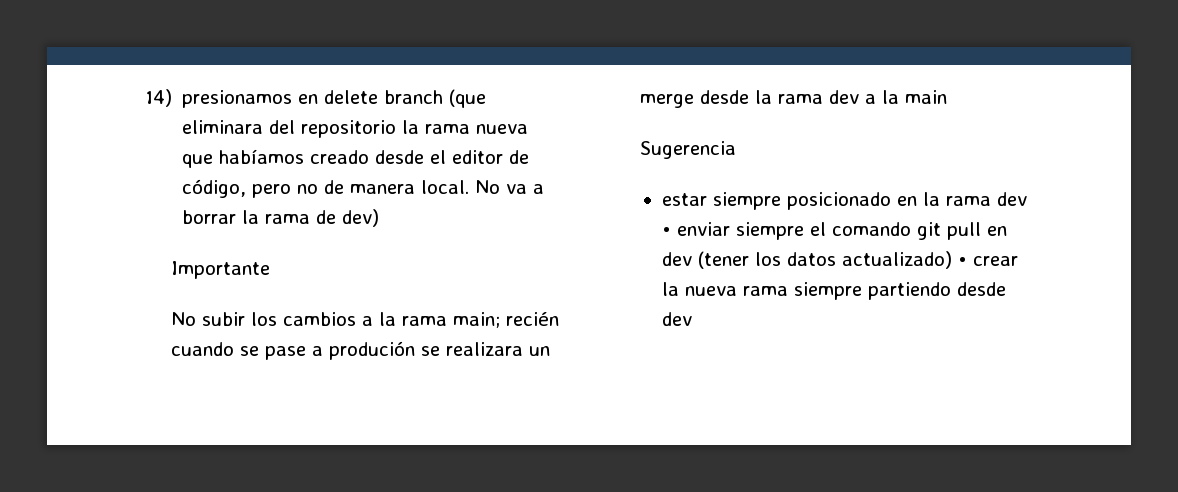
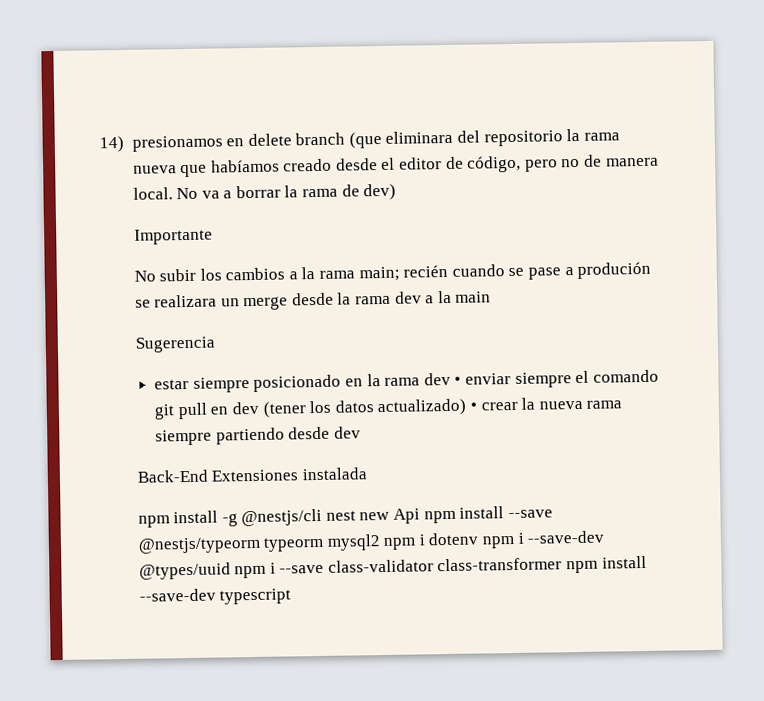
+ Back-End Extensiones instalada
+ npm install -g @nestjs/cli nest new Api npm install --save @nestjs/typeorm typeorm mysql2 npm i dotenv npm i --save-dev @types/uuid npm i --save class-validator class-transformer npm install --save-dev typescript

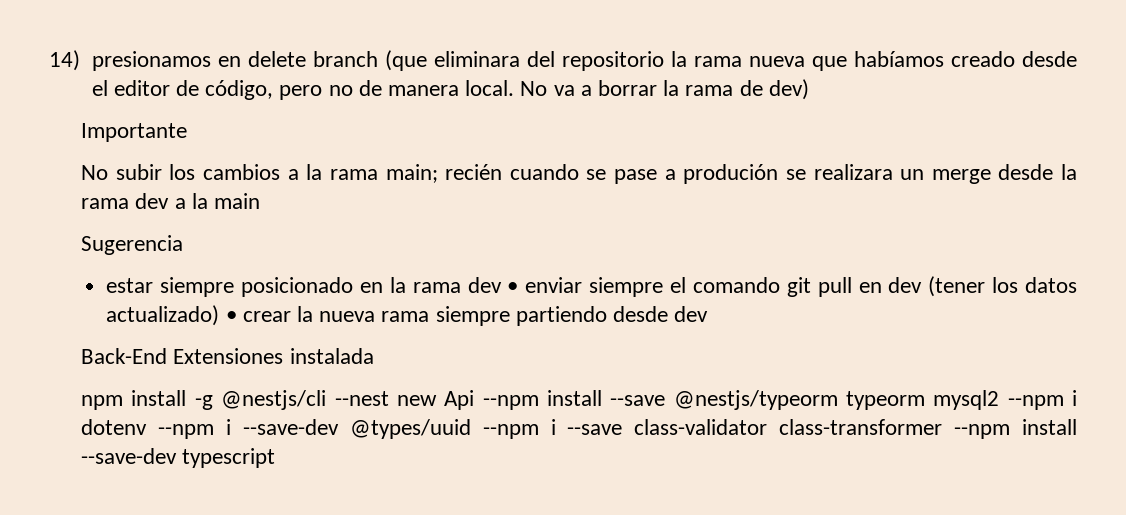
- npm install -g @nestjs/cli nest new Api npm install --save @nestjs/typeorm typeorm mysql2 npm i dotenv npm i --save-dev @types/uuid npm i --save class-validator class-transformer npm install --save-dev typescript
+ npm install -g @nestjs/cli --nest new Api --npm install --save @nestjs/typeorm typeorm mysql2 --npm i dotenv --npm i --save-dev @types/uuid --npm i --save class-validator class-transformer --npm install --save-dev typescript

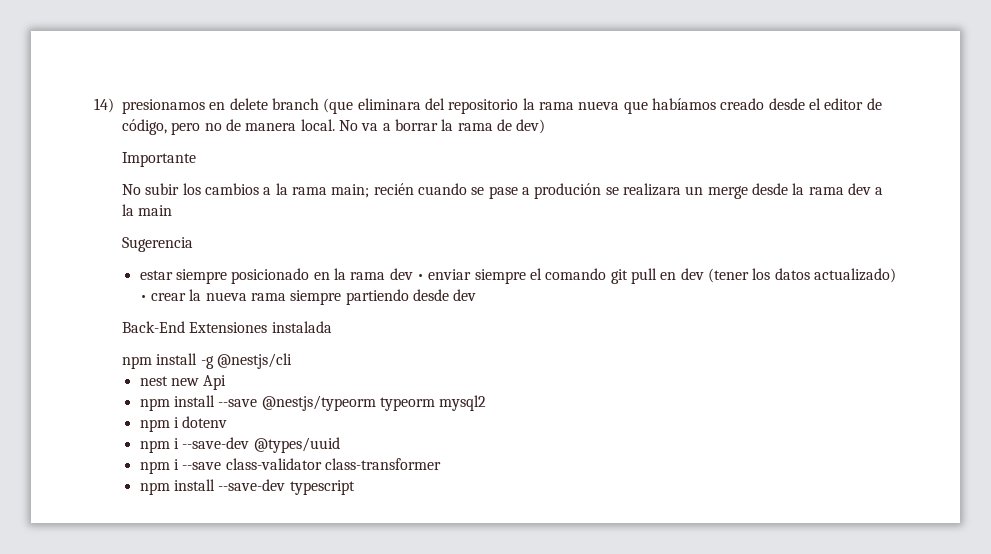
- npm install -g @nestjs/cli --nest new Api --npm install --save @nestjs/typeorm typeorm mysql2 --npm i dotenv --npm i --save-dev @types/uuid --npm i --save class-validator class-transformer --npm install --save-dev typescript
+ npm install -g @nestjs/cli
+ nest new Api
+ npm install --save @nestjs/typeorm typeorm mysql2
+ npm i dotenv
+ npm i --save-dev @types/uuid
+ npm i --save class-validator class-transformer
+ npm install --save-dev typescript

